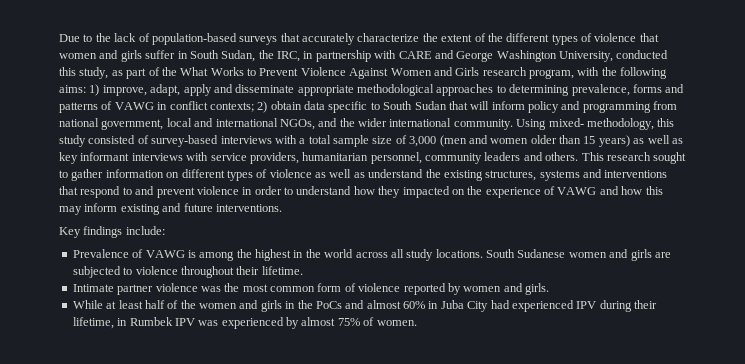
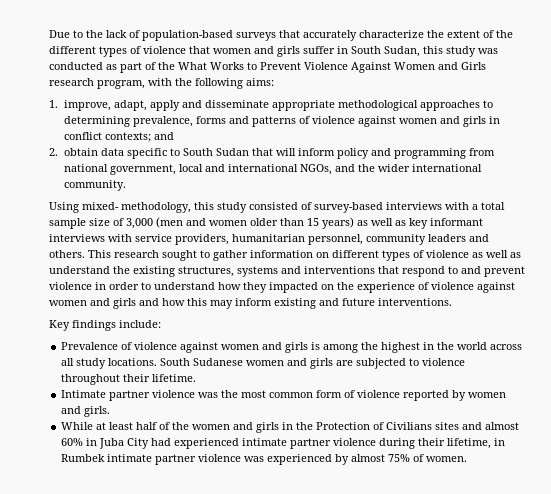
- Due to the lack of population-based surveys that accurately characterize the extent of the different types of violence that women and girls suffer in South Sudan, the IRC, in partnership with CARE and George Washington University, conducted this study, as part of the What Works to Prevent Violence Against Women and Girls research program, with the following aims: 1) improve, adapt, apply and disseminate appropriate methodological approaches to determining prevalence, forms and patterns of VAWG in conflict contexts; 2) obtain data specific to South Sudan that will inform policy and programming from national government, local and international NGOs, and the wider international community. Using mixed- methodology, this study consisted of survey-based interviews with a total sample size of 3,000 (men and women older than 15 years) as well as key informant interviews with service providers, humanitarian personnel, community leaders and others.
+ Due to the lack of population-based surveys that accurately characterize the extent of the different types of violence that women and girls suffer in South Sudan, this study was conducted as part of the What Works to Prevent Violence Against Women and Girls research program, with the following aims:
+ 1. improve, adapt, apply and disseminate appropriate methodological approaches to determining prevalence, forms and patterns of violence against women and girls in conflict contexts; and
+ 2. obtain data specific to South Sudan that will inform policy and programming from national government, local and international NGOs, and the wider international community.
+ Using mixed- methodology, this study consisted of survey-based interviews with a total sample size of 3,000 (men and women older than 15 years) as well as key informant interviews with service providers, humanitarian personnel, community leaders and others.
- This research sought to gather information on different types of violence as well as understand the existing structures, systems and interventions that respond to and prevent violence in order to understand how they impacted on the experience of VAWG and how this may inform existing and future interventions.
+ This research sought to gather information on different types of violence as well as understand the existing structures, systems and interventions that respond to and prevent violence in order to understand how they impacted on the experience of violence against women and girls and how this may inform existing and future interventions.
- Prevalence of VAWG is among the highest in the world across all study locations.
+ Prevalence of violence against women and girls is among the highest in the world across all study locations.
- While at least half of the women and girls in the PoCs and almost 60% in Juba City had experienced IPV during their lifetime, in Rumbek IPV was experienced by almost 75% of women.
+ While at least half of the women and girls in the Protection of Civilians sites and almost 60% in Juba City had experienced intimate partner violence during their lifetime, in Rumbek intimate partner violence was experienced by almost 75% of women.

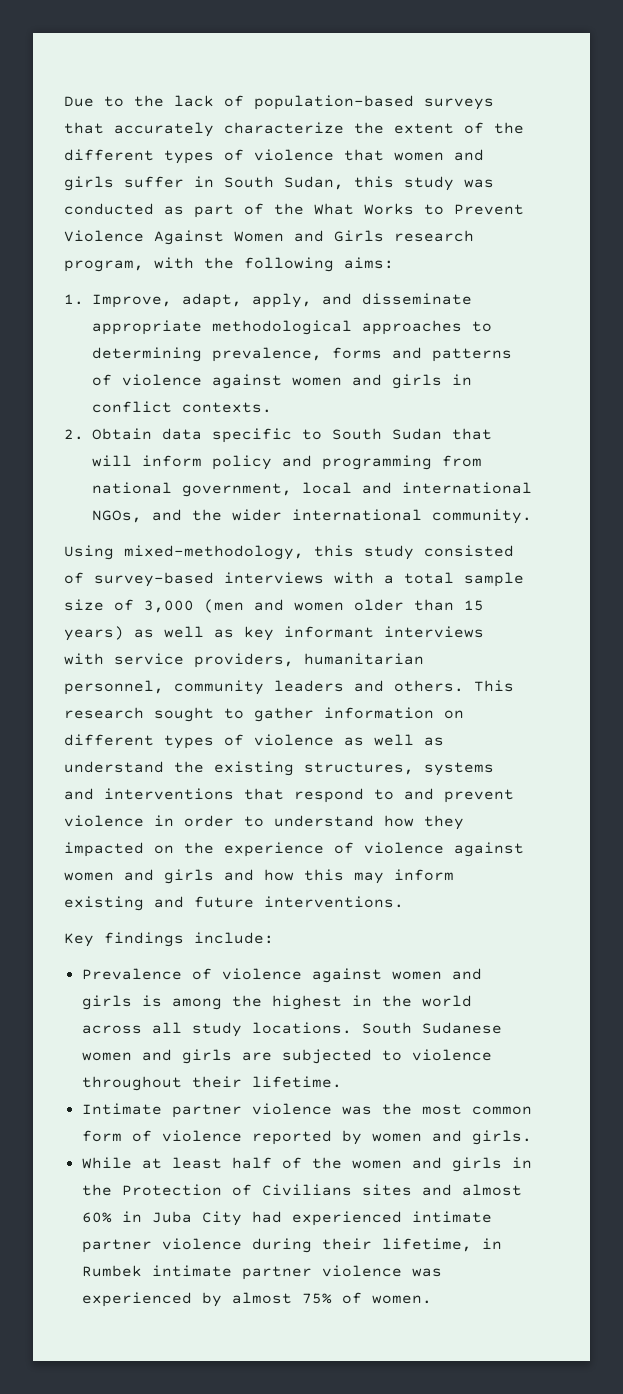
- 1. improve, adapt, apply and disseminate appropriate methodological approaches to determining prevalence, forms and patterns of violence against women and girls in conflict contexts; and
+ 1. Improve, adapt, apply, and disseminate appropriate methodological approaches to determining prevalence, forms and patterns of violence against women and girls in conflict contexts.
- 2. obtain data specific to South Sudan that will inform policy and programming from national government, local and international NGOs, and the wider international community.
+ 2. Obtain data specific to South Sudan that will inform policy and programming from national government, local and international NGOs, and the wider international community.
- Using mixed- methodology, this study consisted of survey-based interviews with a total sample size of 3,000 (men and women older than 15 years) as well as key informant interviews with service providers, humanitarian personnel, community leaders and others.
+ Using mixed-methodology, this study consisted of survey-based interviews with a total sample size of 3,000 (men and women older than 15 years) as well as key informant interviews with service providers, humanitarian personnel, community leaders and others.

